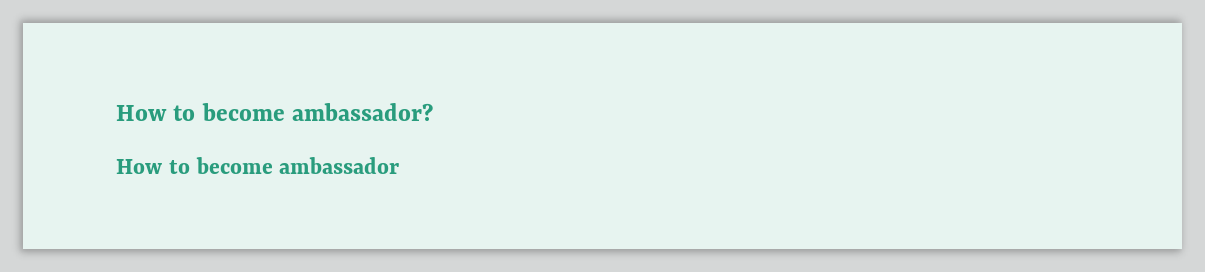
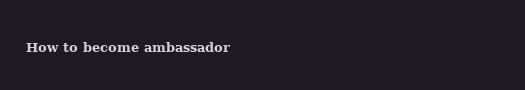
- How to become ambassador?

